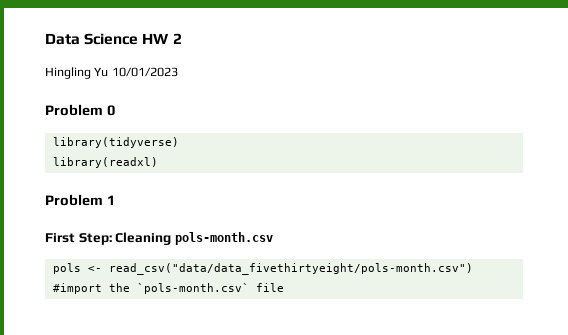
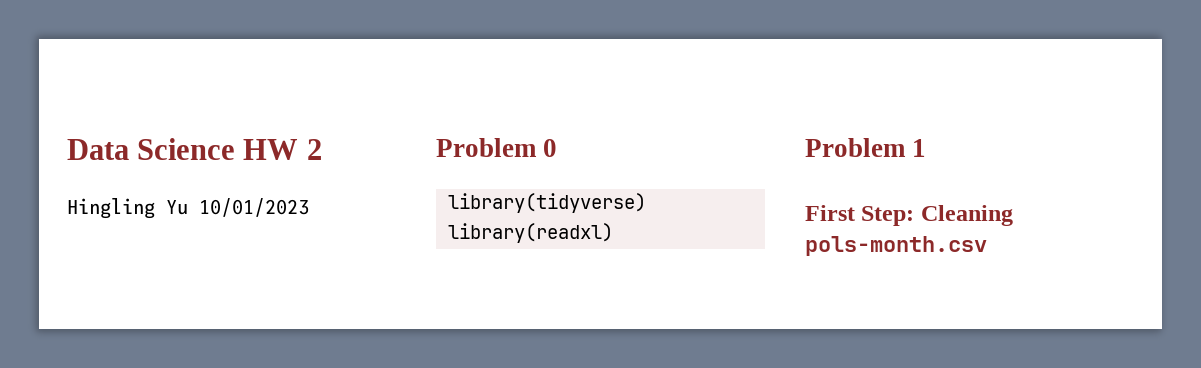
- pols <- read_csv("data/data_fivethirtyeight/pols-month.csv") #import the `pols-month.csv` file

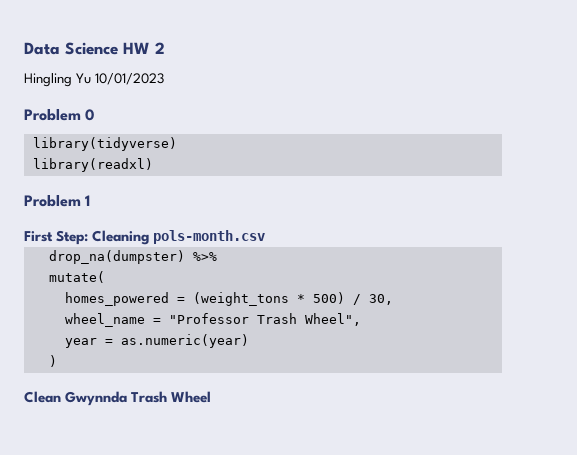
+ drop_na(dumpster) %>%
+ mutate(
+ homes_powered = (weight_tons * 500) / 30,
+ wheel_name = "Professor Trash Wheel",
+ year = as.numeric(year)
+ )
+ Clean Gwynnda Trash Wheel

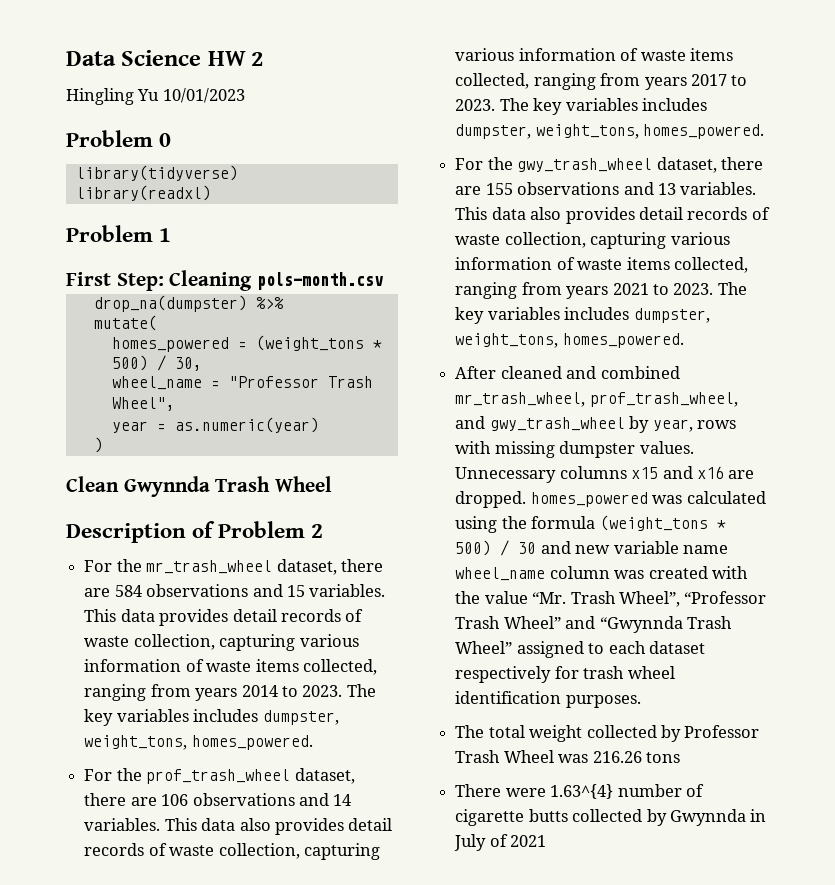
+ Description of Problem 2
+ For the mr_trash_wheel dataset, there are 584 observations and 15 variables. This data provides detail records of waste collection, capturing various information of waste items collected, ranging from years 2014 to 2023. The key variables includes dumpster, weight_tons, homes_powered.
+ For the prof_trash_wheel dataset, there are 106 observations and 14 variables. This data also provides detail records of waste collection, capturing various information of waste items collected, ranging from years 2017 to 2023. The key variables includes dumpster, weight_tons, homes_powered.
+ For the gwy_trash_wheel dataset, there are 155 observations and 13 variables. This data also provides detail records of waste collection, capturing various information of waste items collected, ranging from years 2021 to 2023. The key variables includes dumpster, weight_tons, homes_powered.
+ After cleaned and combined mr_trash_wheel, prof_trash_wheel, and gwy_trash_wheel by year, rows with missing dumpster values. Unnecessary columns x15 and x16 are dropped. homes_powered was calculated using the formula (weight_tons * 500) / 30 and new variable name wheel_name column was created with the value “Mr. Trash Wheel”, “Professor Trash Wheel” and “Gwynnda Trash Wheel” assigned to each dataset respectively for trash wheel identification purposes.
+ The total weight collected by Professor Trash Wheel was 216.26 tons
+ There were 1.63^{4} number of cigarette butts collected by Gwynnda in July of 2021

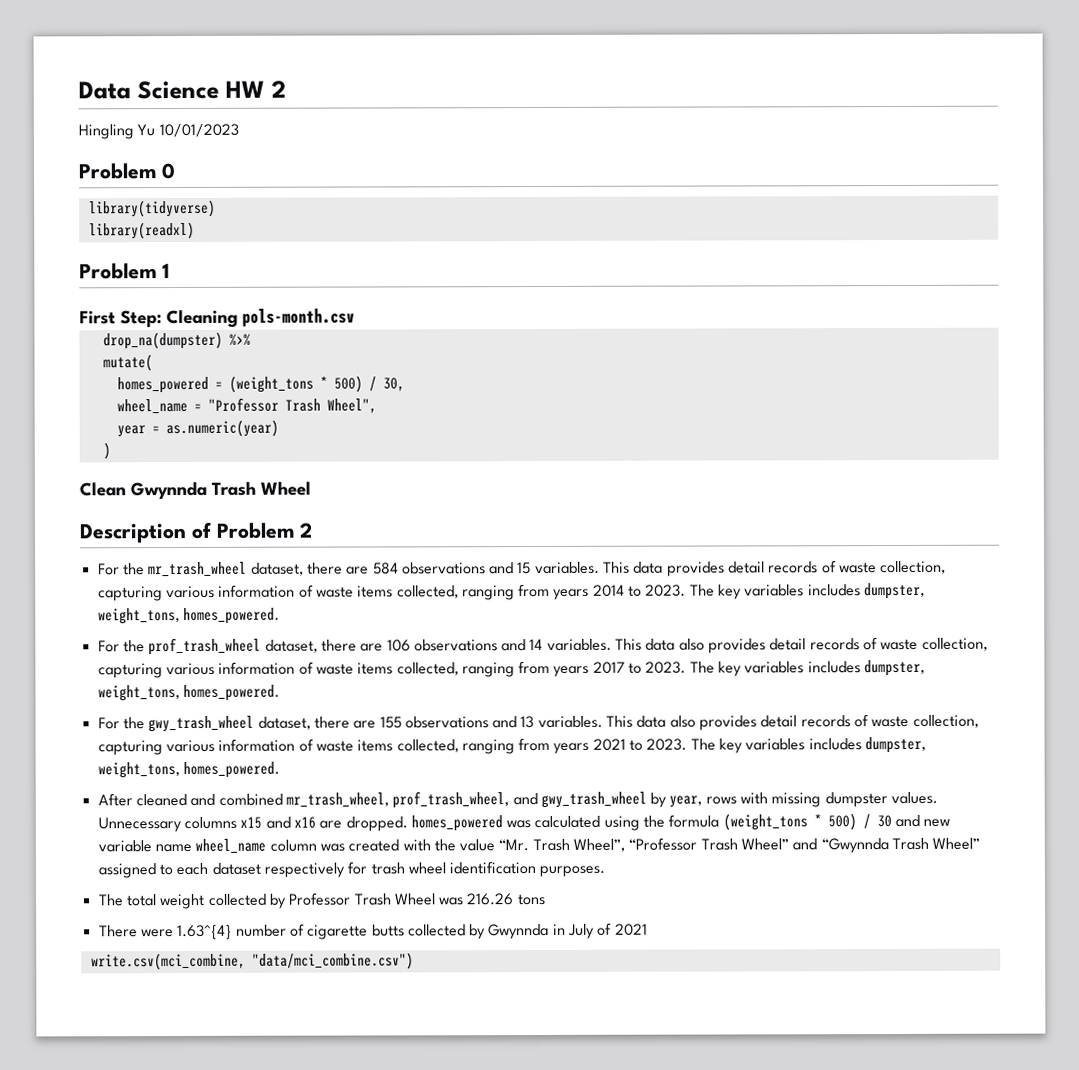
+ write.csv(mci_combine, "data/mci_combine.csv")

